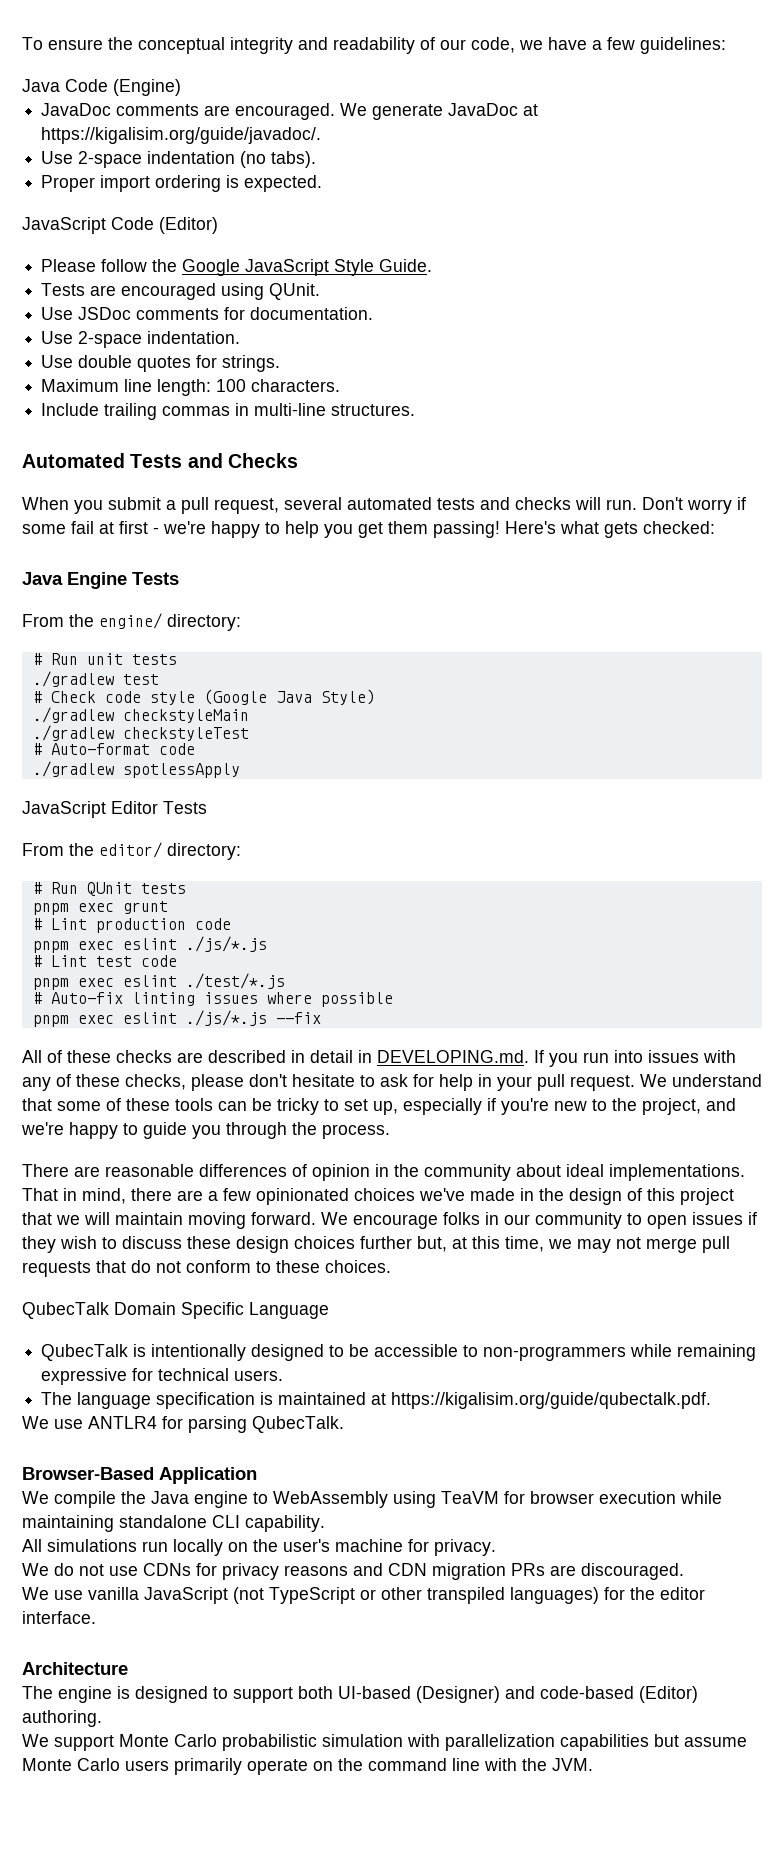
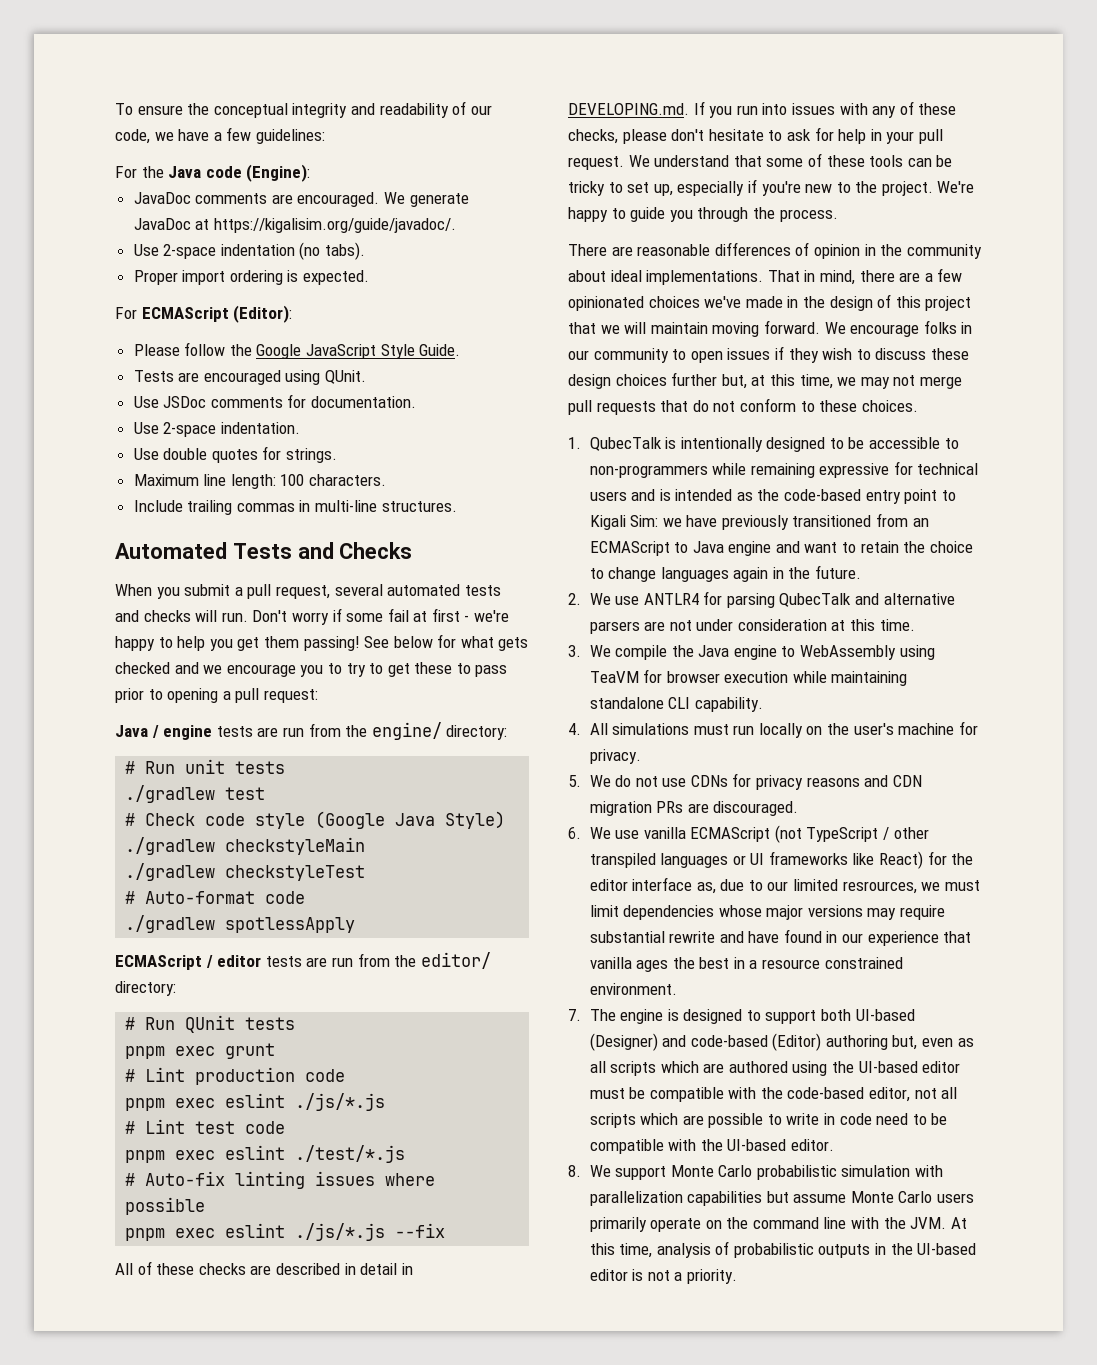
- Java Code (Engine)
+ For the Java code (Engine):
- JavaScript Code (Editor)
+ For ECMAScript (Editor):
- Here's what gets checked:
- Java Engine Tests
- From the engine/ directory:
+ See below for what gets checked and we encourage you to try to get these to pass prior to opening a pull request:
+ Java / engine tests are run from the engine/ directory:
- JavaScript Editor Tests
- From the editor/ directory:
+ ECMAScript / editor tests are run from the editor/ directory:
- We understand that some of these tools can be tricky to set up, especially if you're new to the project, and we're happy to guide you through the process.
+ We understand that some of these tools can be tricky to set up, especially if you're new to the project. We're happy to guide you through the process.
- QubecTalk Domain Specific Language
- QubecTalk is intentionally designed to be accessible to non-programmers while remaining expressive for technical users.
- The language specification is maintained at https://kigalisim.org/guide/qubectalk.pdf.
- We use ANTLR4 for parsing QubecTalk.
- Browser-Based Application
- We compile the Java engine to WebAssembly using TeaVM for browser execution while maintaining standalone CLI capability.
+ 1. QubecTalk is intentionally designed to be accessible to non-programmers while remaining expressive for technical users and is intended as the code-based entry point to Kigali Sim: we have previously transitioned from an ECMAScript to Java engine and want to retain the choice to change languages again in the future.
+ 2. We use ANTLR4 for parsing QubecTalk and alternative parsers are not under consideration at this time.
+ 3. We compile the Java engine to WebAssembly using TeaVM for browser execution while maintaining standalone CLI capability.
- All simulations run locally on the user's machine for privacy.
+ 4. All simulations must run locally on the user's machine for privacy.
- We do not use CDNs for privacy reasons and CDN migration PRs are discouraged.
+ 5. We do not use CDNs for privacy reasons and CDN migration PRs are discouraged.
- We use vanilla JavaScript (not TypeScript or other transpiled languages) for the editor interface.
- Architecture
- The engine is designed to support both UI-based (Designer) and code-based (Editor) authoring.
- We support Monte Carlo probabilistic simulation with parallelization capabilities but assume Monte Carlo users primarily operate on the command line with the JVM.
+ 6. We use vanilla ECMAScript (not TypeScript / other transpiled languages or UI frameworks like React) for the editor interface as, due to our limited resrources, we must limit dependencies whose major versions may require substantial rewrite and have found in our experience that vanilla ages the best in a resource constrained environment.
+ 7. The engine is designed to support both UI-based (Designer) and code-based (Editor) authoring but, even as all scripts which are authored using the UI-based editor must be compatible with the code-based editor, not all scripts which are possible to write in code need to be compatible with the UI-based editor.
+ 8. We support Monte Carlo probabilistic simulation with parallelization capabilities but assume Monte Carlo users primarily operate on the command line with the JVM. At this time, analysis of probabilistic outputs in the UI-based editor is not a priority.

